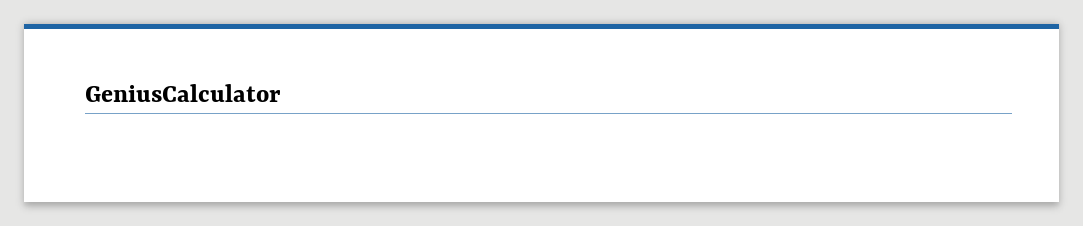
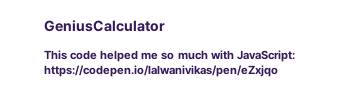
+ This code helped me so much with JavaScript: https://codepen.io/lalwanivikas/pen/eZxjqo

